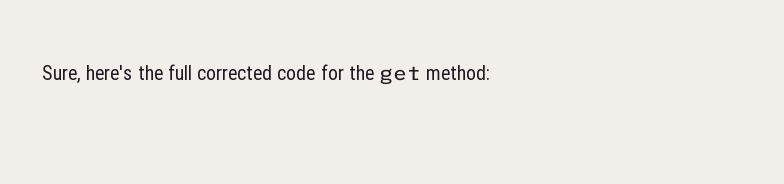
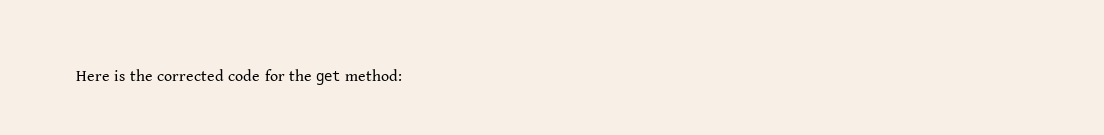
- Sure, here's the full corrected code for the get method:
+ Here is the corrected code for the get method:

